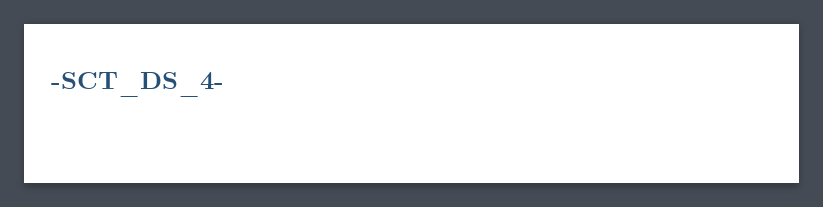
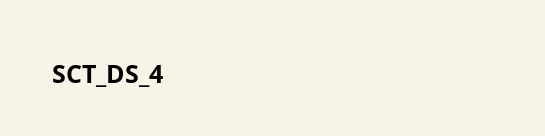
- -SCT_DS_4-
+ SCT_DS_4

